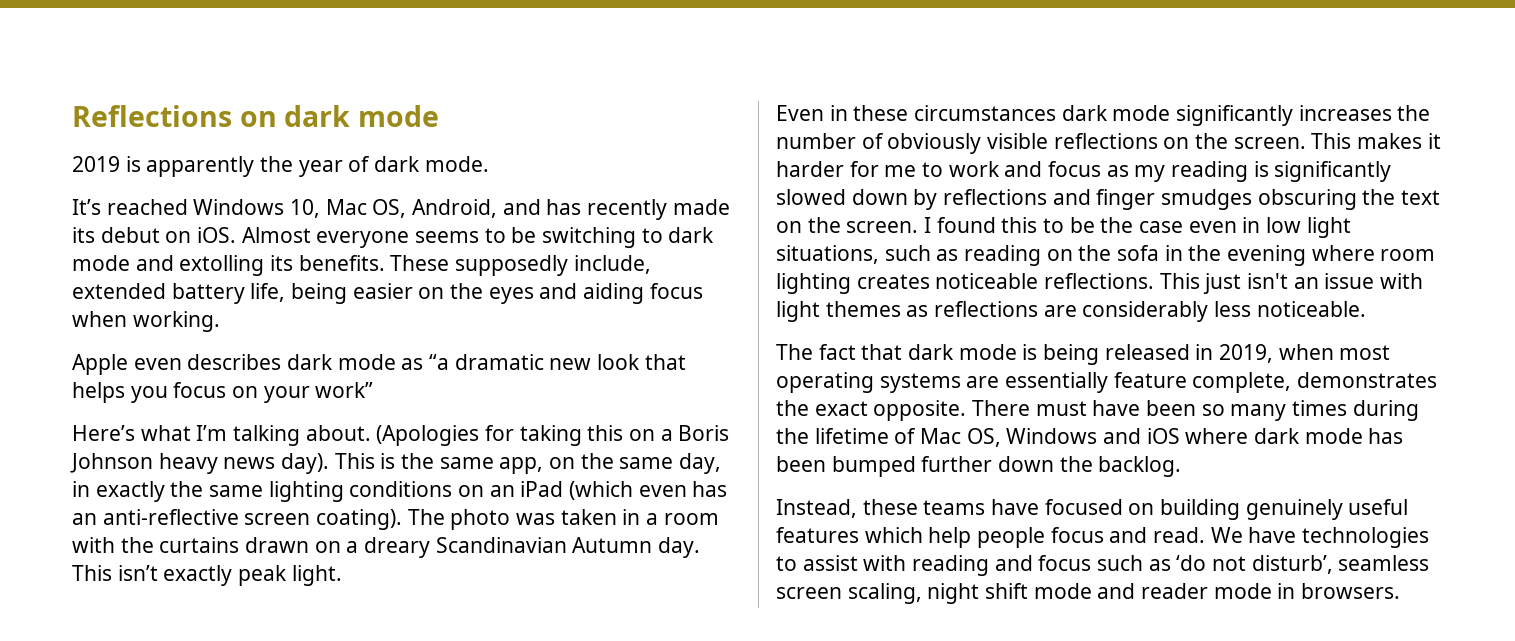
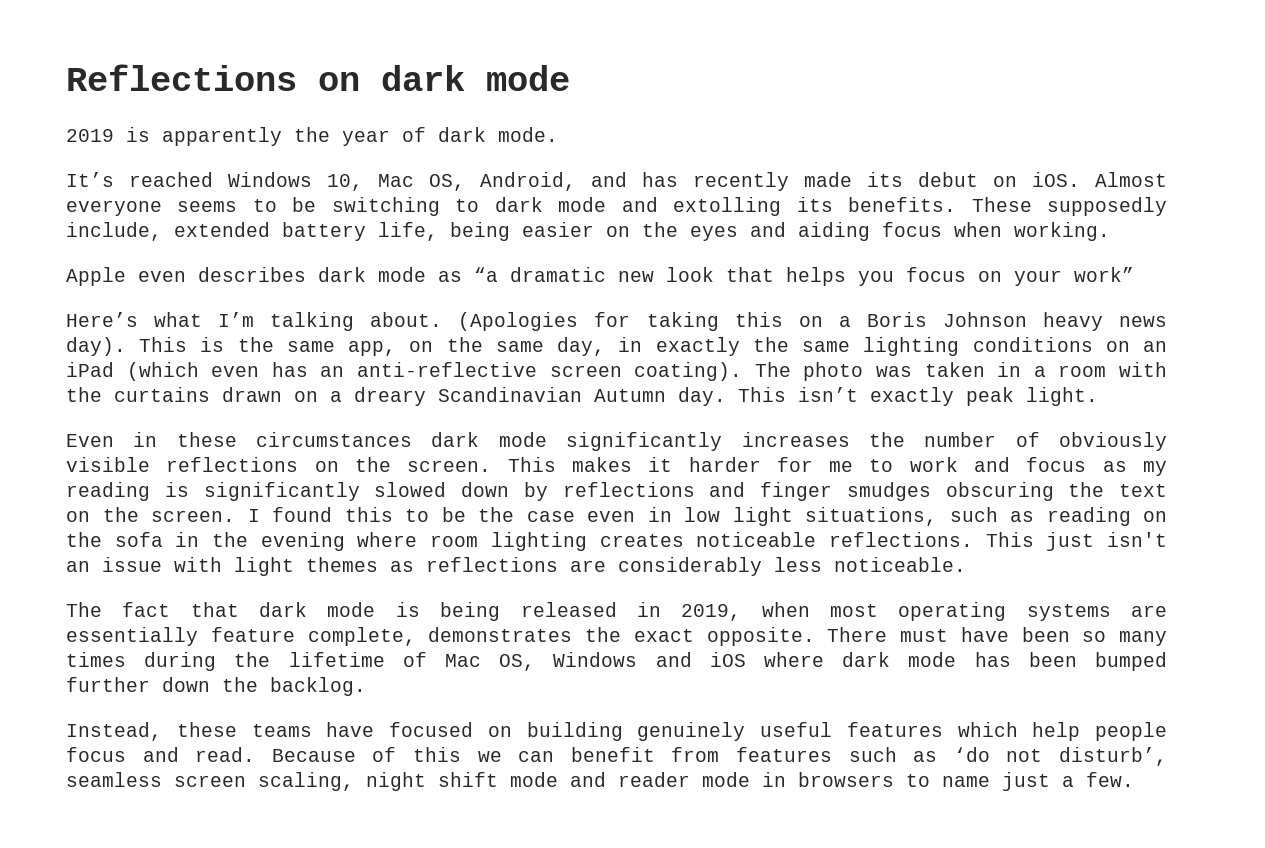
- We have technologies to assist with reading and focus such as ‘do not disturb’, seamless screen scaling, night shift mode and reader mode in browsers.
+ Because of this we can benefit from features such as ‘do not disturb’, seamless screen scaling, night shift mode and reader mode in browsers to name just a few.

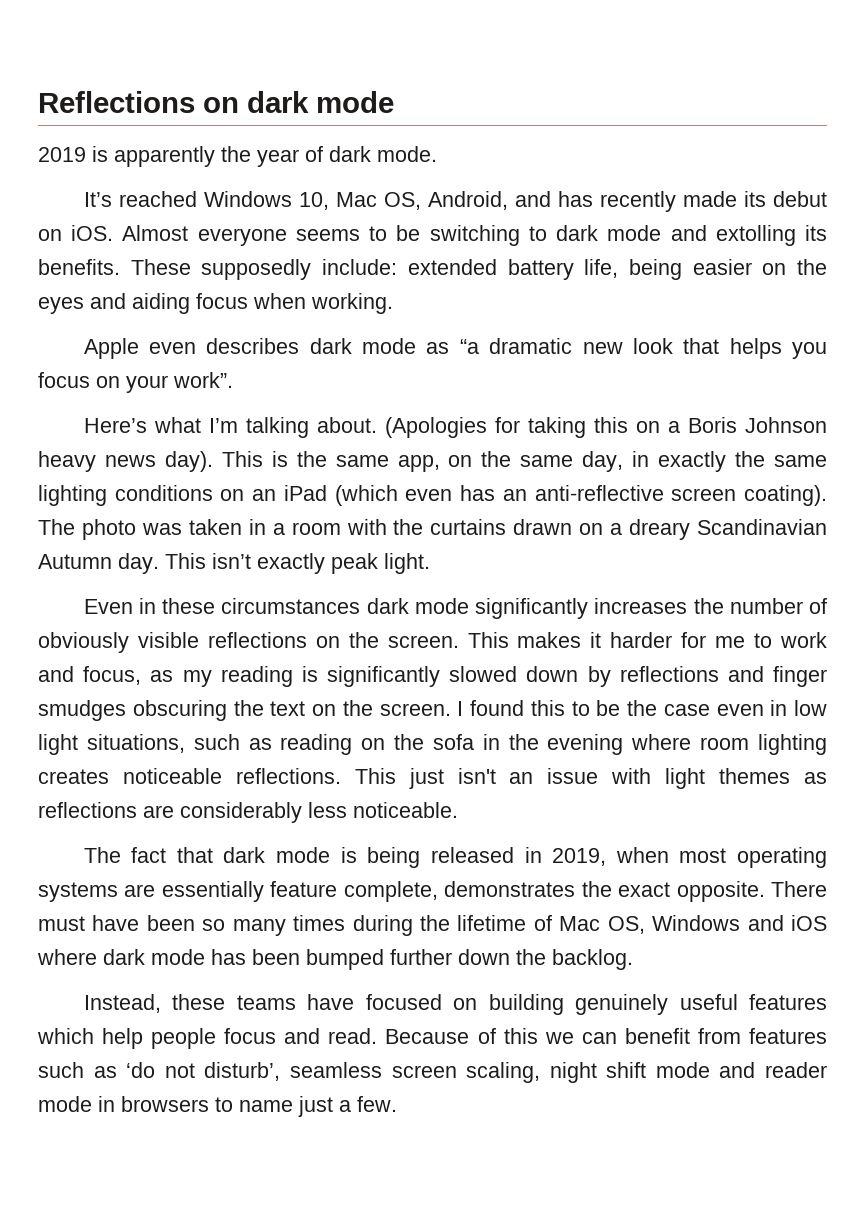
- These supposedly include, extended battery life, being easier on the eyes and aiding focus when working.
+ These supposedly include: extended battery life, being easier on the eyes and aiding focus when working.
- Apple even describes dark mode as “a dramatic new look that helps you focus on your work”
+ Apple even describes dark mode as “a dramatic new look that helps you focus on your work”.
- This makes it harder for me to work and focus as my reading is significantly slowed down by reflections and finger smudges obscuring the text on the screen.
+ This makes it harder for me to work and focus, as my reading is significantly slowed down by reflections and finger smudges obscuring the text on the screen.

